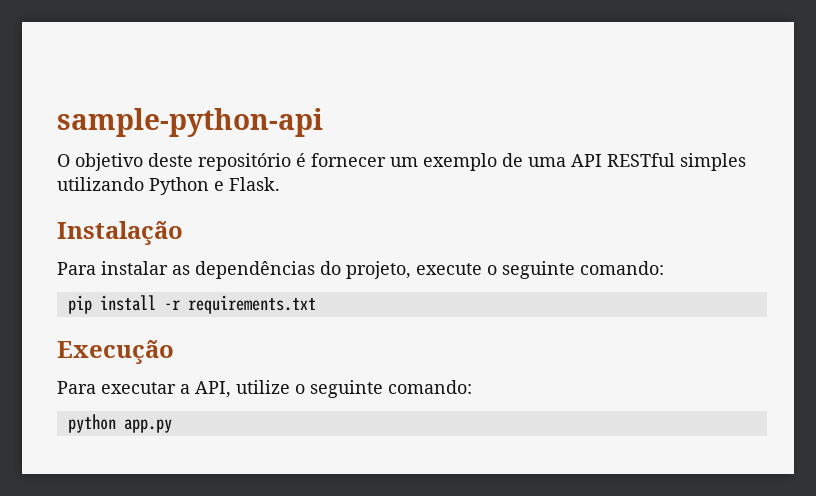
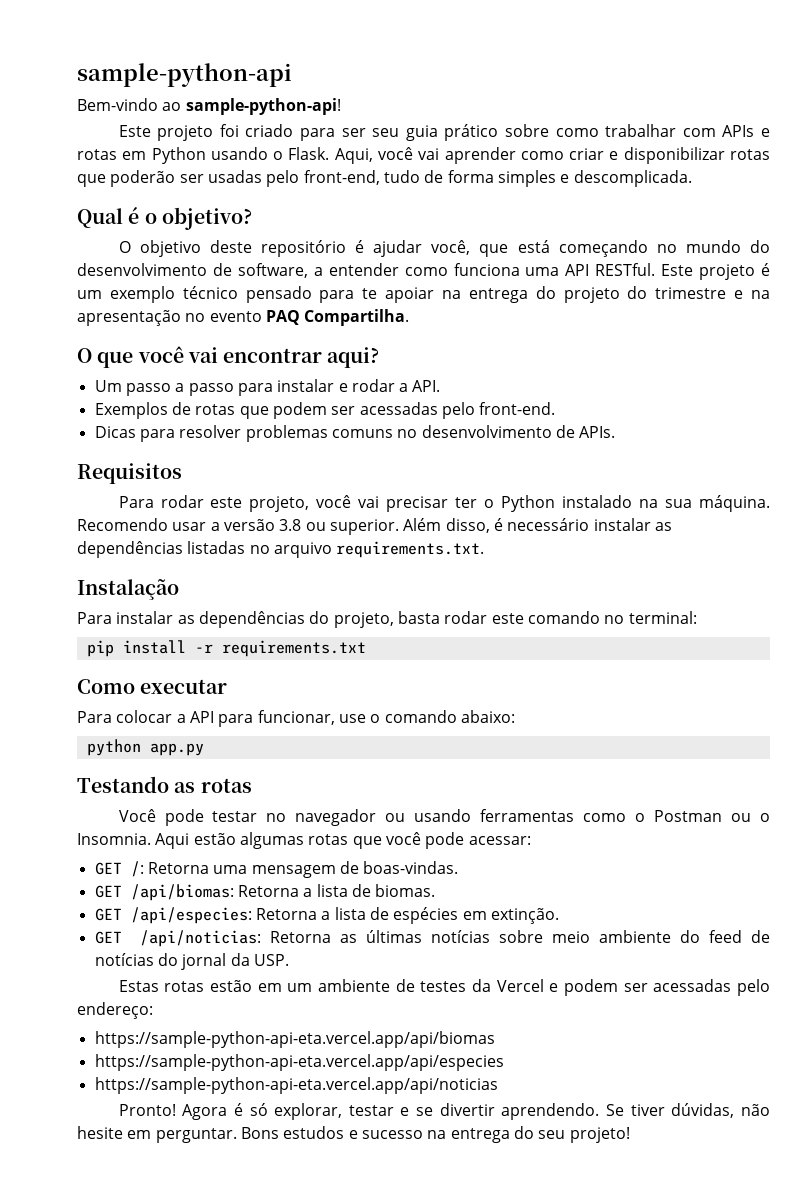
+ Bem-vindo ao sample-python-api!
+ Este projeto foi criado para ser seu guia prático sobre como trabalhar com APIs e rotas em Python usando o Flask. Aqui, você vai aprender como criar e disponibilizar rotas que poderão ser usadas pelo front-end, tudo de forma simples e descomplicada.
+ Qual é o objetivo?
- O objetivo deste repositório é fornecer um exemplo de uma API RESTful simples utilizando Python e Flask.
+ O objetivo deste repositório é ajudar você, que está começando no mundo do desenvolvimento de software, a entender como funciona uma API RESTful. Este projeto é um exemplo técnico pensado para te apoiar na entrega do projeto do trimestre e na apresentação no evento PAQ Compartilha.
+ O que você vai encontrar aqui?
+ Um passo a passo para instalar e rodar a API.
+ Exemplos de rotas que podem ser acessadas pelo front-end.
+ Dicas para resolver problemas comuns no desenvolvimento de APIs.
+ Requisitos
+ Para rodar este projeto, você vai precisar ter o Python instalado na sua máquina. Recomendo usar a versão 3.8 ou superior. Além disso, é necessário instalar as dependências listadas no arquivo requirements.txt.
- Para instalar as dependências do projeto, execute o seguinte comando:
+ Para instalar as dependências do projeto, basta rodar este comando no terminal:
- Execução
- Para executar a API, utilize o seguinte comando:
+ Como executar
+ Para colocar a API para funcionar, use o comando abaixo:
  python app.py
+ Testando as rotas
+ Você pode testar no navegador ou usando ferramentas como o Postman ou o Insomnia. Aqui estão algumas rotas que você pode acessar:
+ GET /: Retorna uma mensagem de boas-vindas.
+ GET /api/biomas: Retorna a lista de biomas.
+ GET /api/especies: Retorna a lista de espécies em extinção.
+ GET /api/noticias: Retorna as últimas notícias sobre meio ambiente do feed de notícias do jornal da USP.
+ Estas rotas estão em um ambiente de testes da Vercel e podem ser acessadas pelo endereço:
+ https://sample-python-api-eta.vercel.app/api/biomas
+ https://sample-python-api-eta.vercel.app/api/especies
+ https://sample-python-api-eta.vercel.app/api/noticias
+ Pronto! Agora é só explorar, testar e se divertir aprendendo. Se tiver dúvidas, não hesite em perguntar. Bons estudos e sucesso na entrega do seu projeto!

